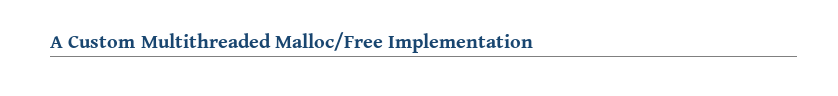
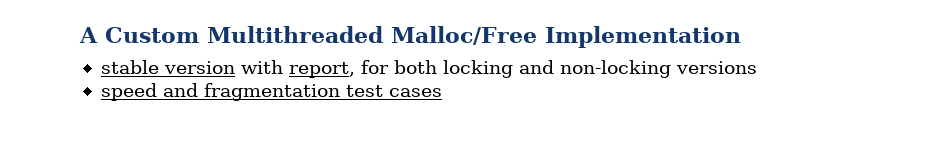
+ stable version with report, for both locking and non-locking versions
+ speed and fragmentation test cases

